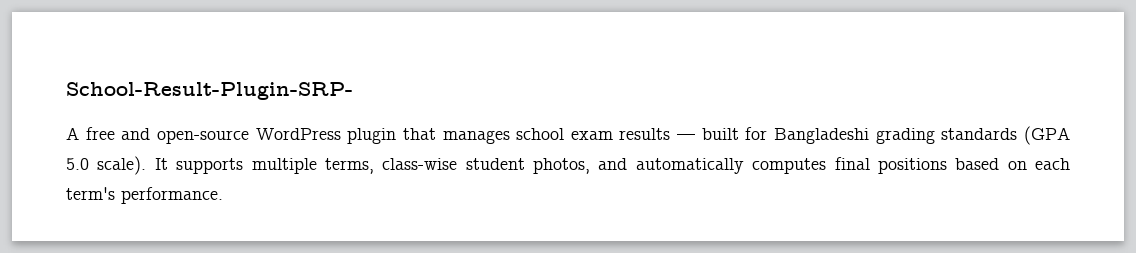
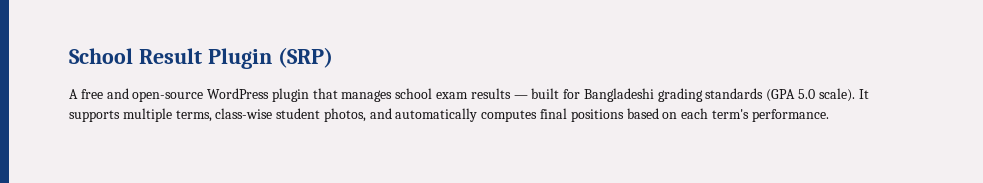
- School-Result-Plugin-SRP-
+ School Result Plugin (SRP)

